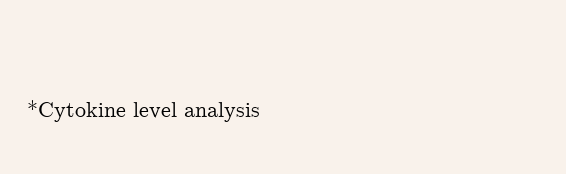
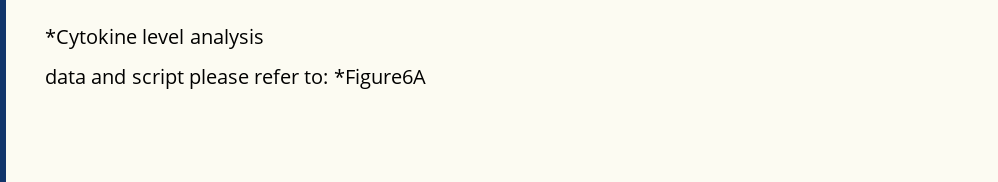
+ data and script please refer to: *Figure6A

